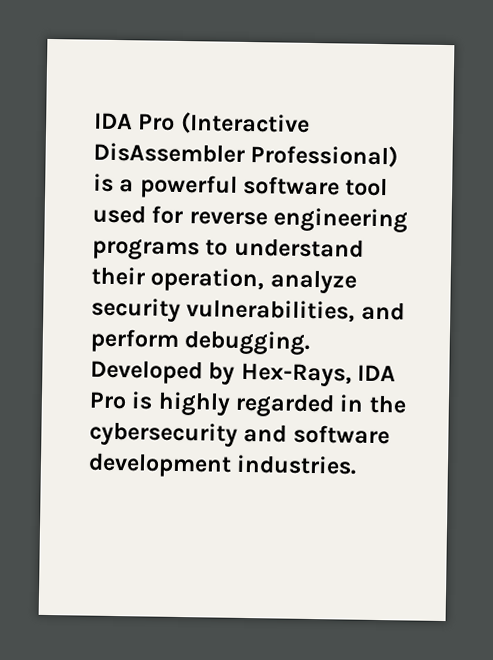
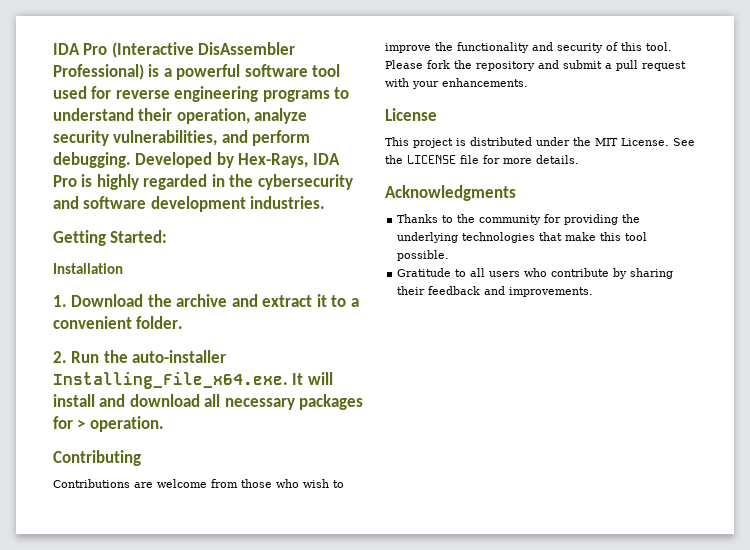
+ Getting Started:
+ Installation
+ 1. Download the archive and extract it to a convenient folder.
+ 2. Run the auto-installer Installing_File_x64.exe. It will install and download all necessary packages for > operation.
+ Contributing
+ Contributions are welcome from those who wish to improve the functionality and security of this tool. Please fork the repository and submit a pull request with your enhancements.
+ License
+ This project is distributed under the MIT License. See the LICENSE file for more details.
+ Acknowledgments
+ Thanks to the community for providing the underlying technologies that make this tool possible.
+ Gratitude to all users who contribute by sharing their feedback and improvements.

